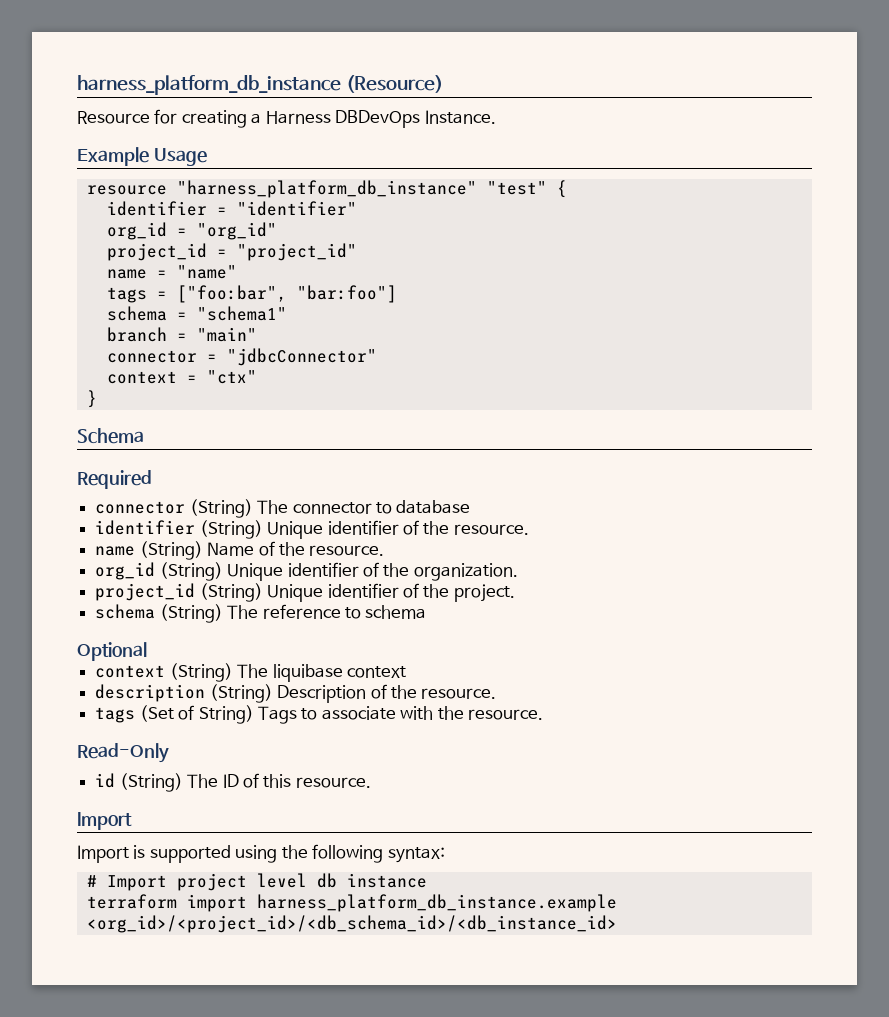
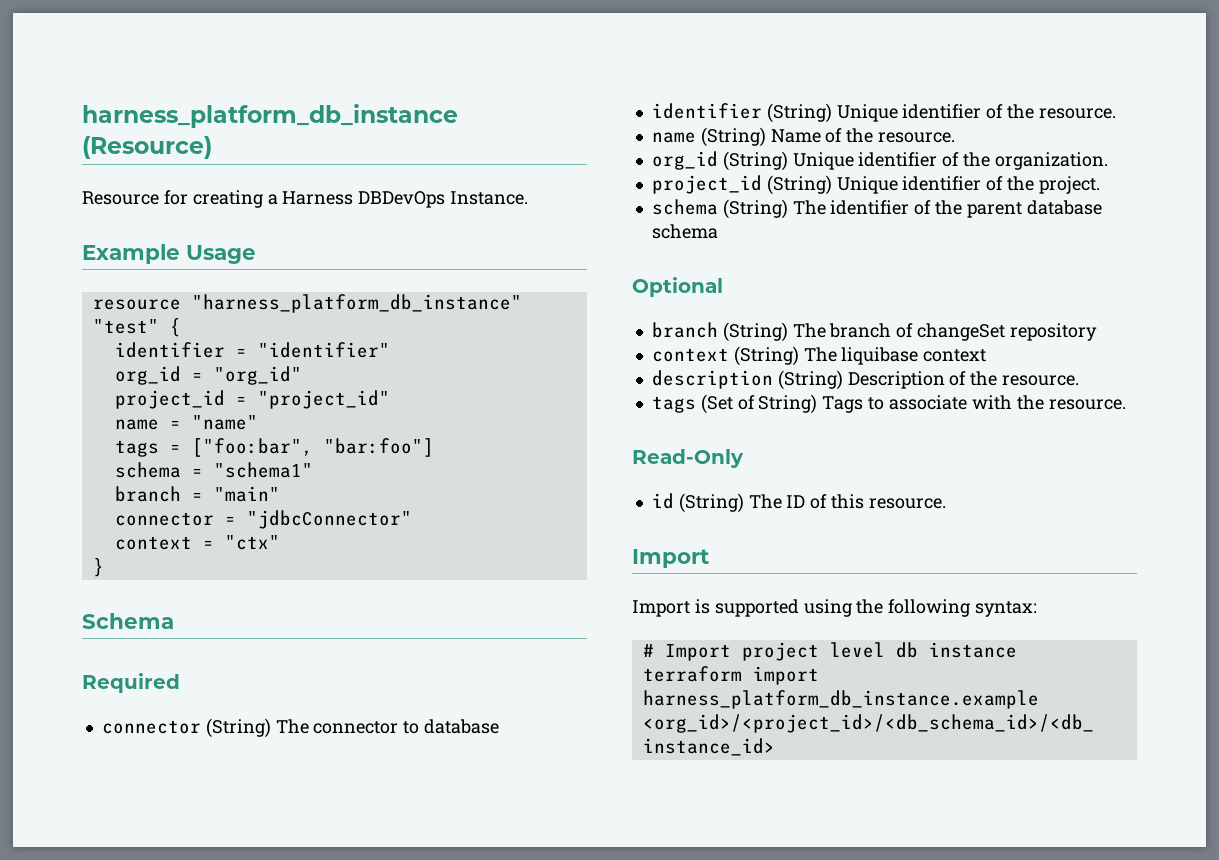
- schema (String) The reference to schema
+ schema (String) The identifier of the parent database schema
  Optional
+ branch (String) The branch of changeSet repository

